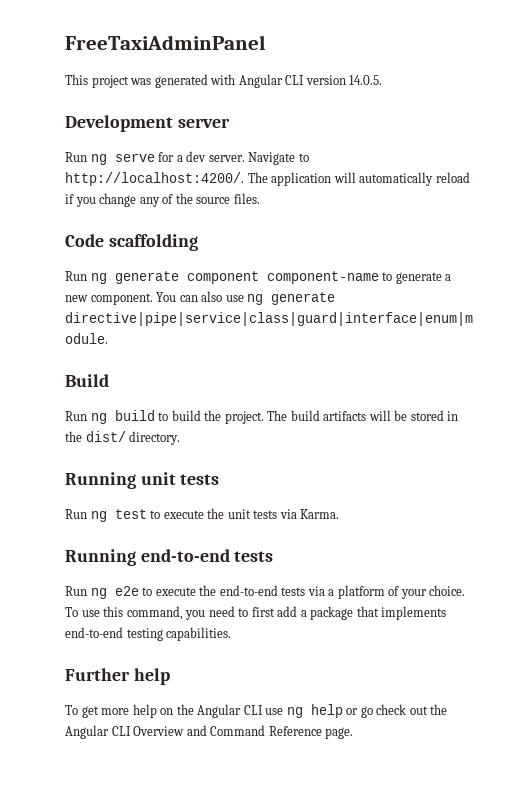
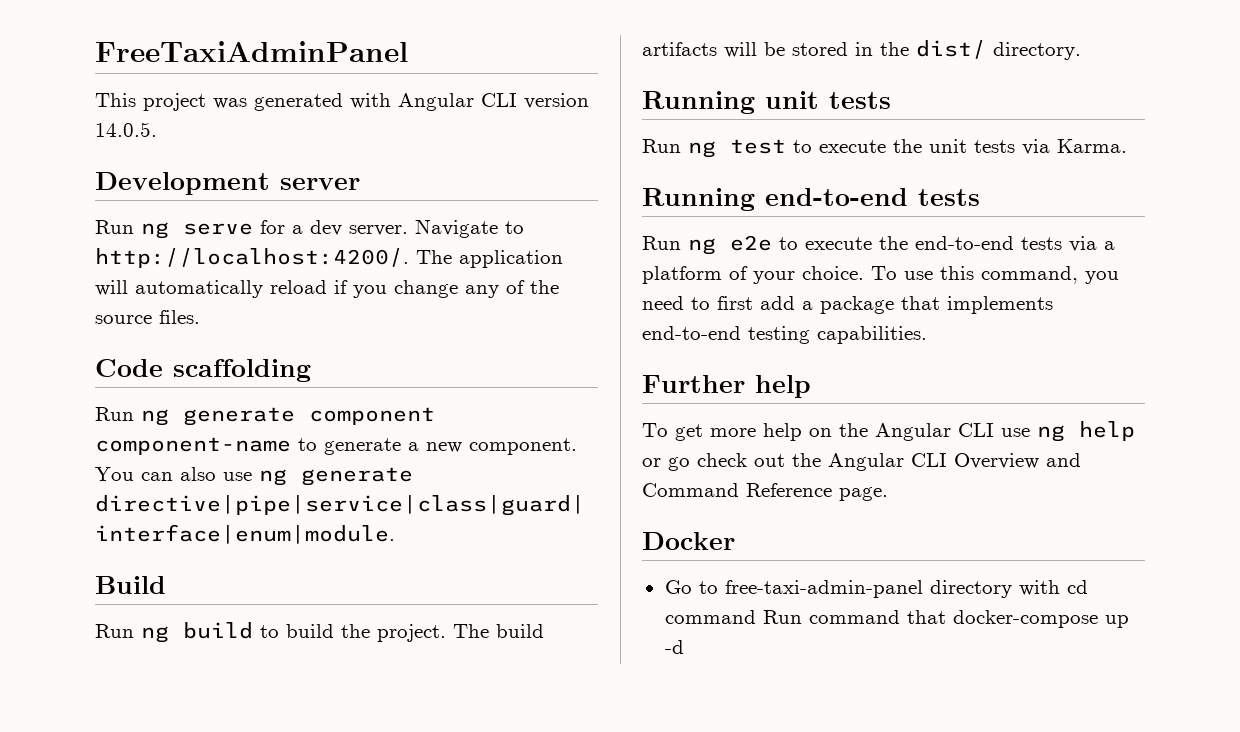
+ Docker
+ Go to free-taxi-admin-panel directory with cd command Run command that docker-compose up -d

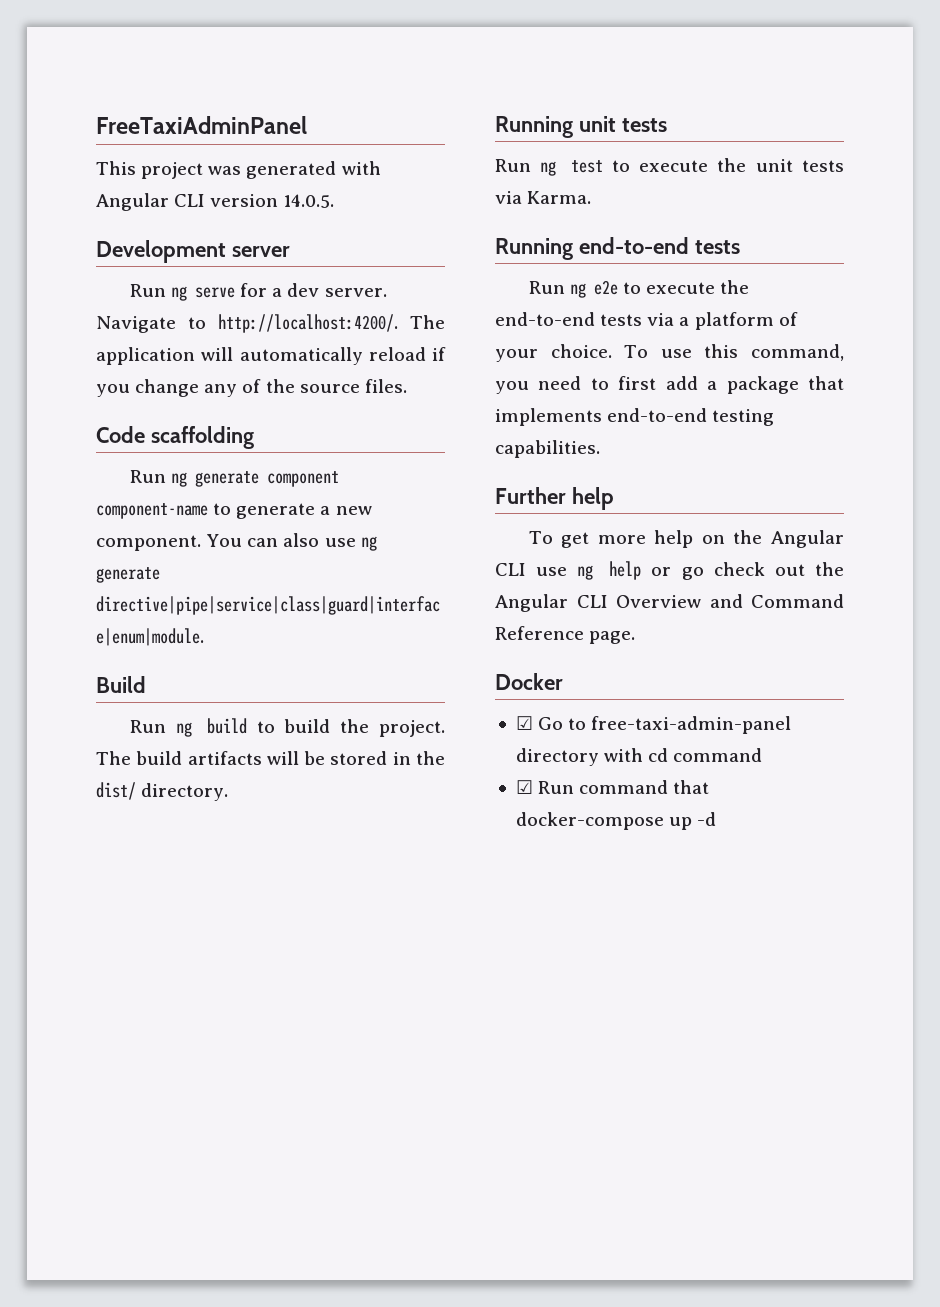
- Go to free-taxi-admin-panel directory with cd command Run command that docker-compose up -d
+ ☑ Go to free-taxi-admin-panel directory with cd command
+ ☑ Run command that docker-compose up -d

